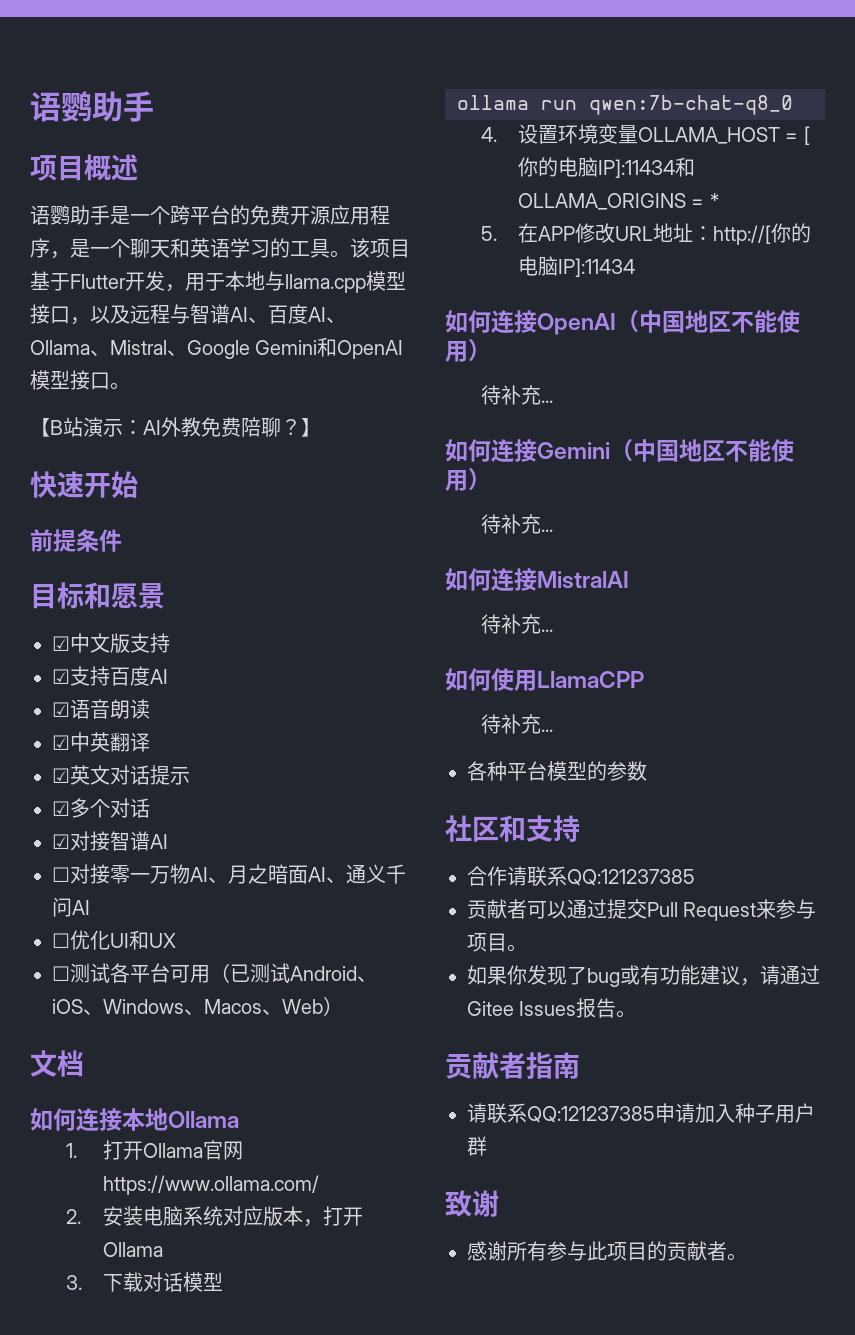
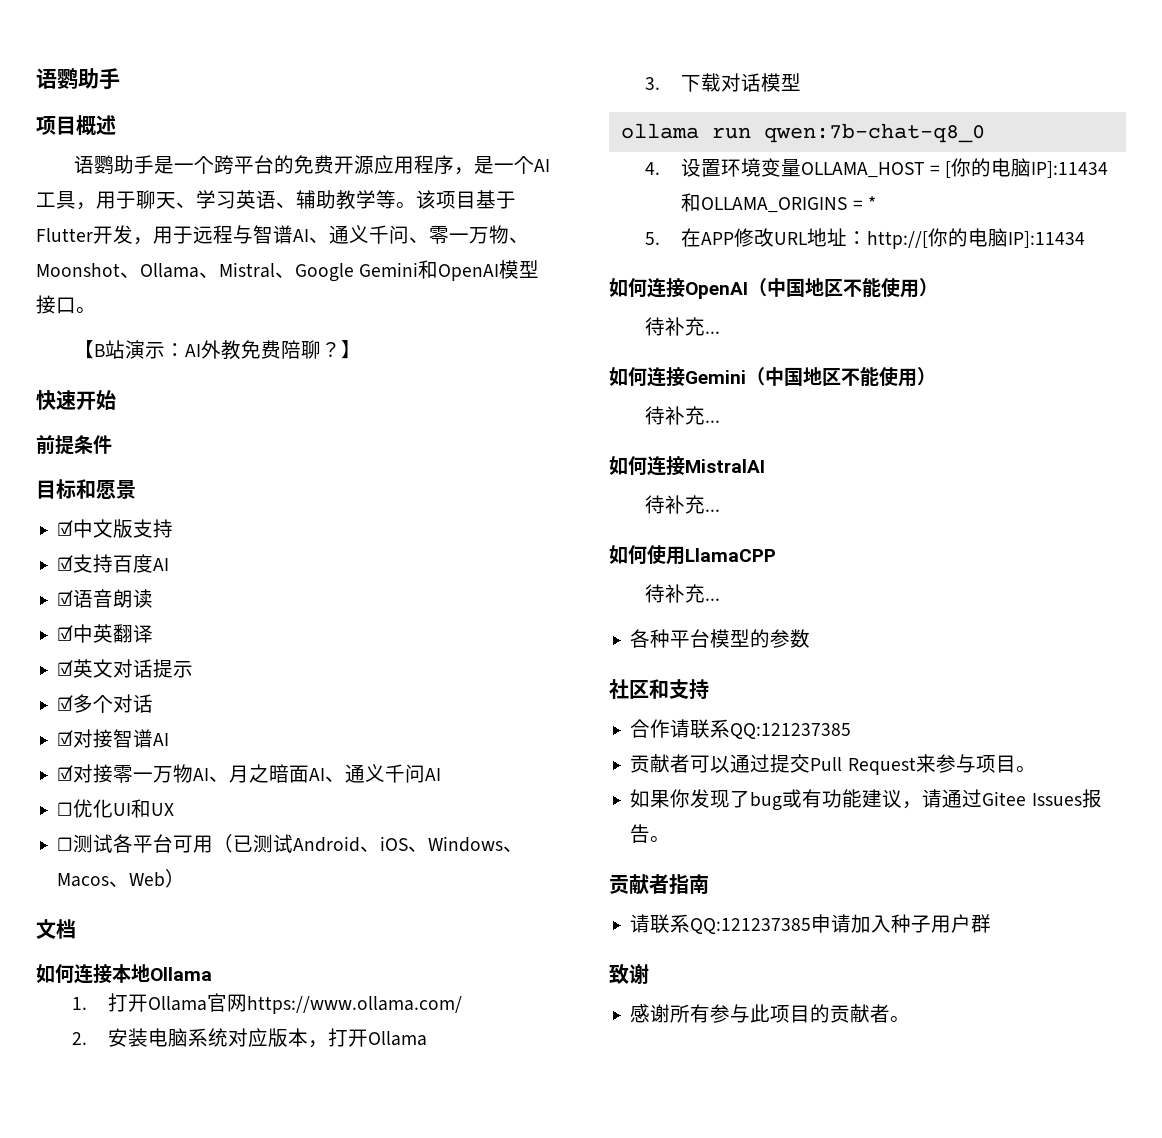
- 语鹦助手是一个跨平台的免费开源应用程序，是一个聊天和英语学习的工具。
+ 语鹦助手是一个跨平台的免费开源应用程序，是一个AI工具，用于聊天、学习英语、辅助教学等。
- 该项目基于Flutter开发，用于本地与llama.cpp模型接口，以及远程与智谱AI、百度AI、Ollama、Mistral、Google Gemini和OpenAI模型接口。
+ 该项目基于Flutter开发，用于远程与智谱AI、通义千问、零一万物、Moonshot、Ollama、Mistral、Google Gemini和OpenAI模型接口。
- ☐对接零一万物AI、月之暗面AI、通义千问AI
+ ☑对接零一万物AI、月之暗面AI、通义千问AI

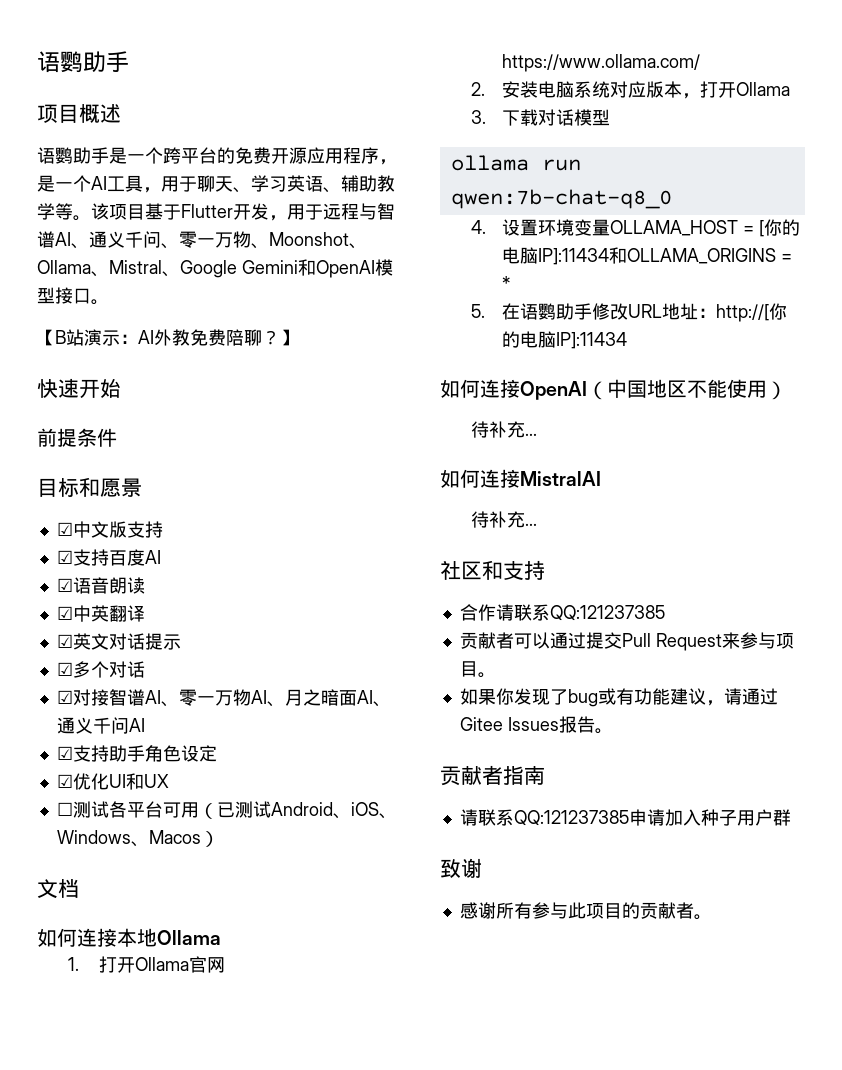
- ☑对接智谱AI
- ☑对接零一万物AI、月之暗面AI、通义千问AI
+ ☑对接智谱AI、零一万物AI、月之暗面AI、通义千问AI
- ☐优化UI和UX
+ ☑支持助手角色设定
+ ☑优化UI和UX
- ☐测试各平台可用（已测试Android、iOS、Windows、Macos、Web）
+ ☐测试各平台可用（已测试Android、iOS、Windows、Macos）
- 5.在APP修改URL地址：http://[你的电脑IP]:11434
+ 5.在语鹦助手修改URL地址：http://[你的电脑IP]:11434
- 如何连接Gemini（中国地区不能使用）
- 待补充...
- 如何使用LlamaCPP
- 待补充...
- 各种平台模型的参数

